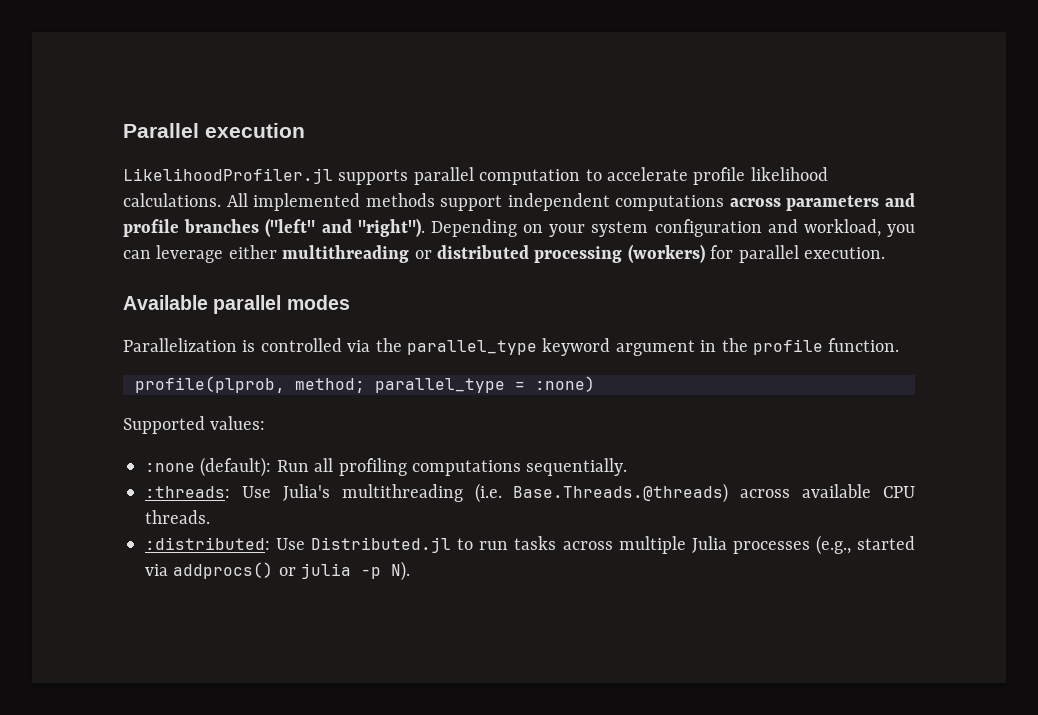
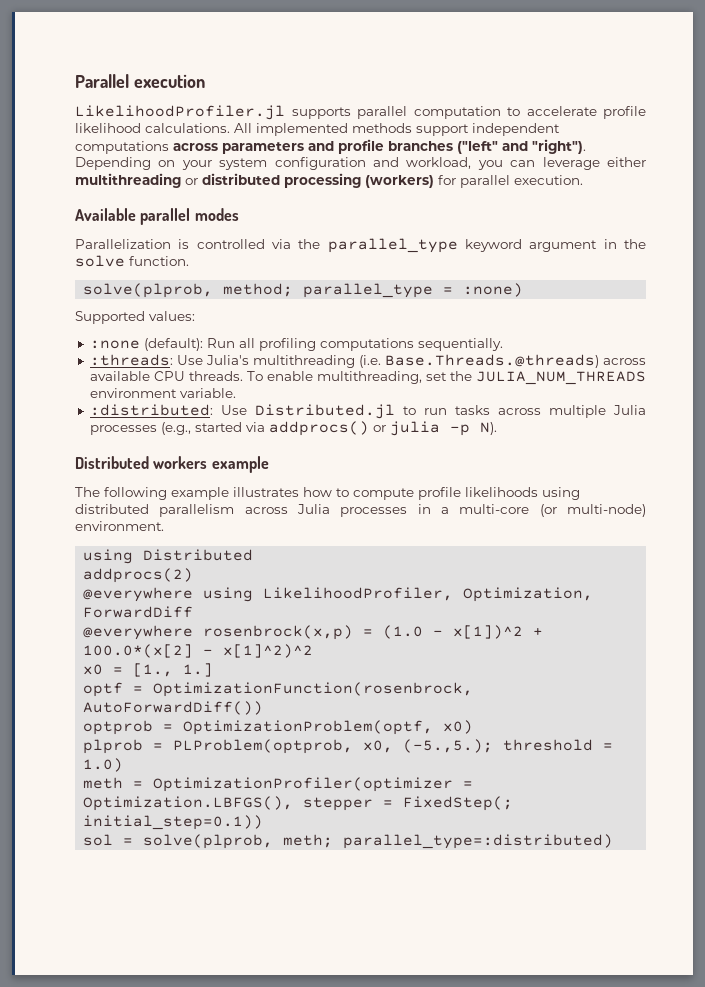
- Parallelization is controlled via the parallel_type keyword argument in the profile function.
+ Parallelization is controlled via the parallel_type keyword argument in the solve function.
- profile(plprob, method; parallel_type = :none)
+ solve(plprob, method; parallel_type = :none)
+ To enable multithreading, set the JULIA_NUM_THREADS environment variable.
+ Distributed workers example
+ The following example illustrates how to compute profile likelihoods using distributed parallelism across Julia processes in a multi-core (or multi-node) environment.
+ using Distributed
+ addprocs(2)
+ @everywhere using LikelihoodProfiler, Optimization, ForwardDiff
+ @everywhere rosenbrock(x,p) = (1.0 - x[1])^2 + 100.0*(x[2] - x[1]^2)^2
+ x0 = [1., 1.]
+ optf = OptimizationFunction(rosenbrock, AutoForwardDiff())
+ optprob = OptimizationProblem(optf, x0)
+ plprob = PLProblem(optprob, x0, (-5.,5.); threshold = 1.0)
+ meth = OptimizationProfiler(optimizer = Optimization.LBFGS(), stepper = FixedStep(; initial_step=0.1))
+ sol = solve(plprob, meth; parallel_type=:distributed)

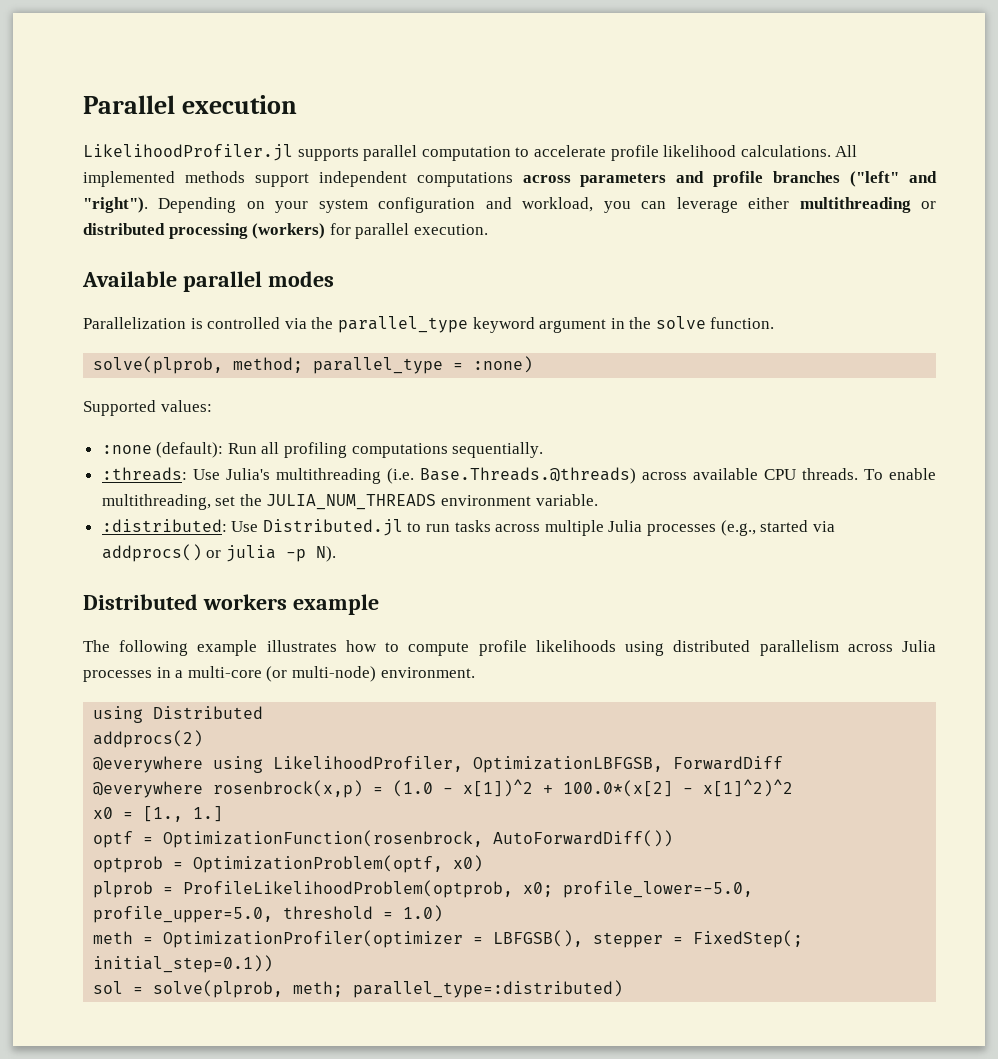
- @everywhere using LikelihoodProfiler, Optimization, ForwardDiff
+ @everywhere using LikelihoodProfiler, OptimizationLBFGSB, ForwardDiff
- plprob = PLProblem(optprob, x0, (-5.,5.); threshold = 1.0)
+ plprob = ProfileLikelihoodProblem(optprob, x0; profile_lower=-5.0, profile_upper=5.0, threshold = 1.0)
- meth = OptimizationProfiler(optimizer = Optimization.LBFGS(), stepper = FixedStep(; initial_step=0.1))
+ meth = OptimizationProfiler(optimizer = LBFGSB(), stepper = FixedStep(; initial_step=0.1))

